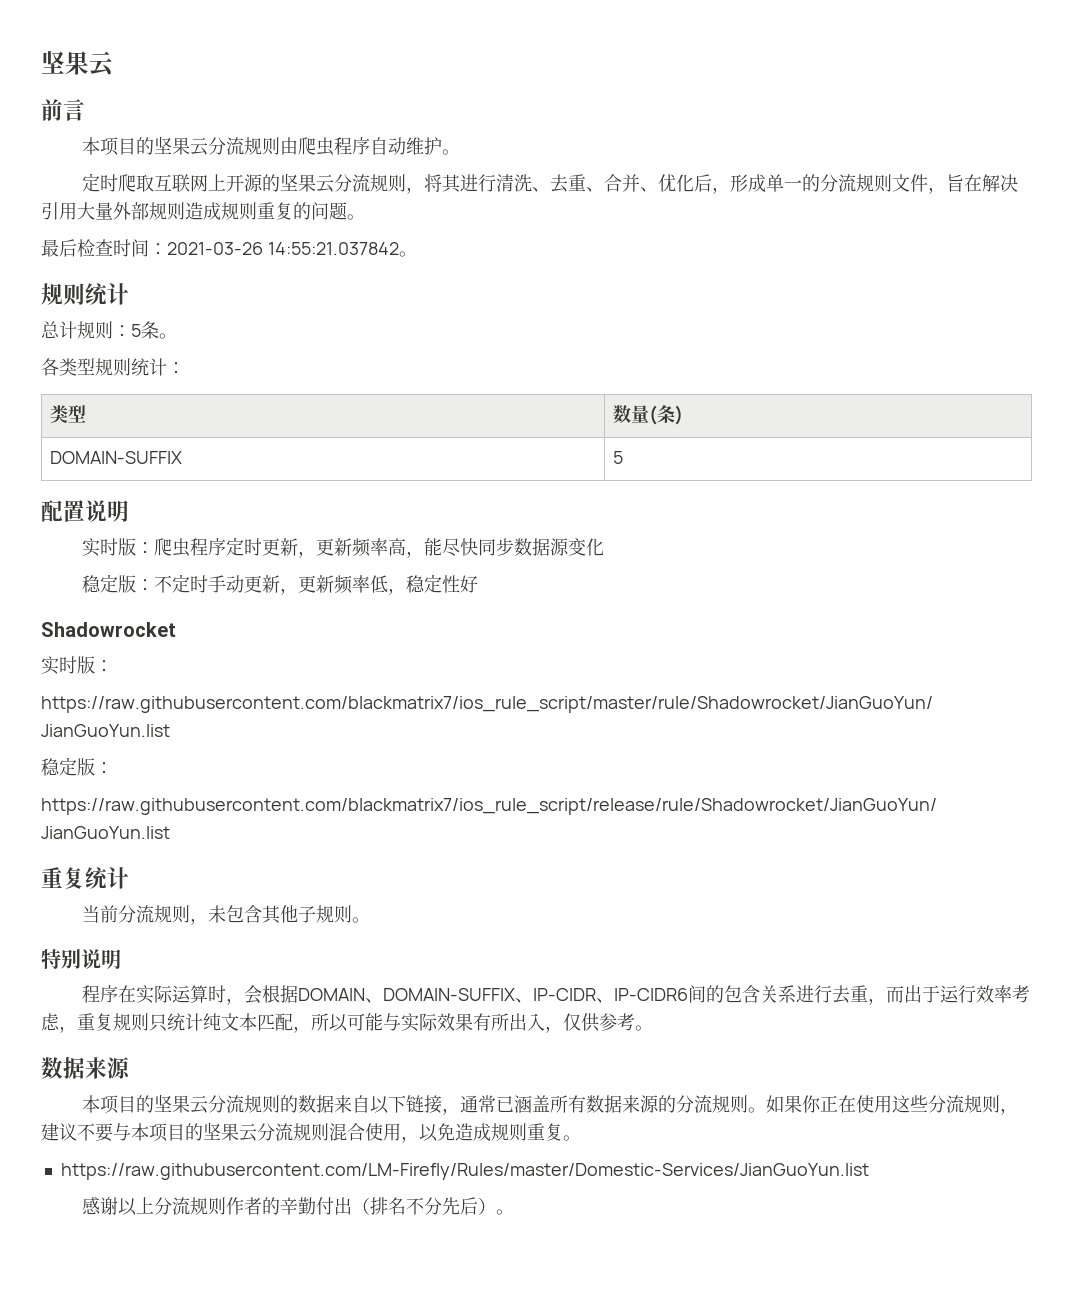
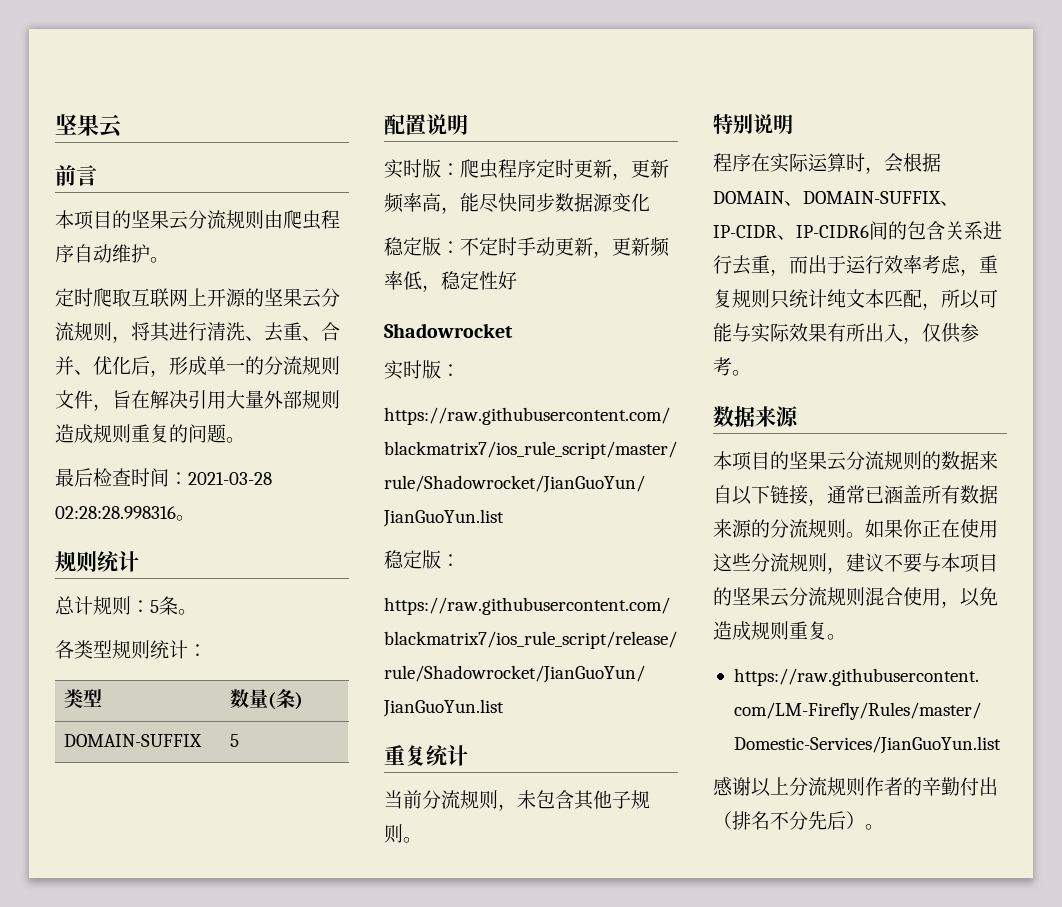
- 最后检查时间：2021-03-26 14:55:21.037842。
+ 最后检查时间：2021-03-28 02:28:28.998316。

